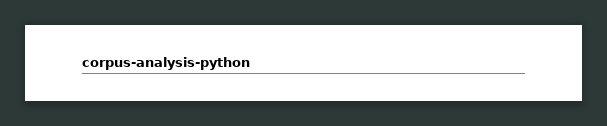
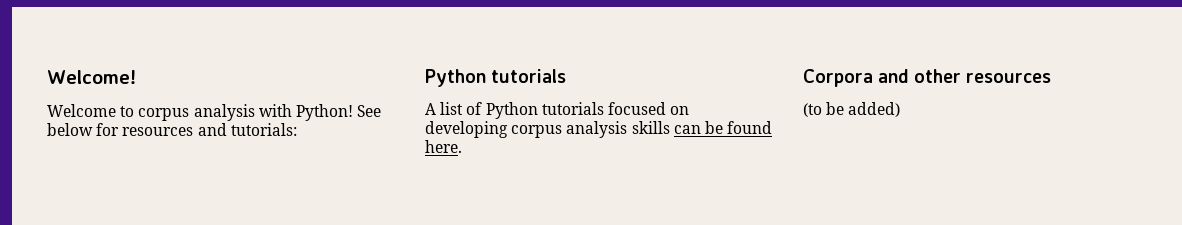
- corpus-analysis-python
+ Welcome!
+ Welcome to corpus analysis with Python! See below for resources and tutorials:
+ Python tutorials
+ A list of Python tutorials focused on developing corpus analysis skills can be found here.
+ Corpora and other resources
+ (to be added)

